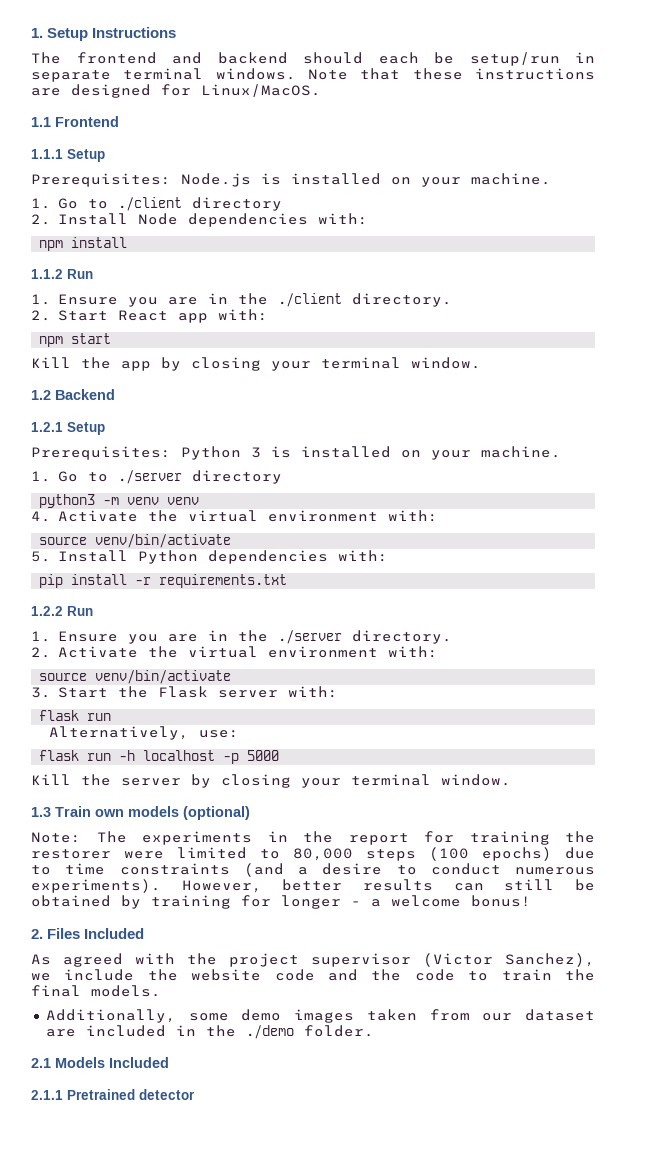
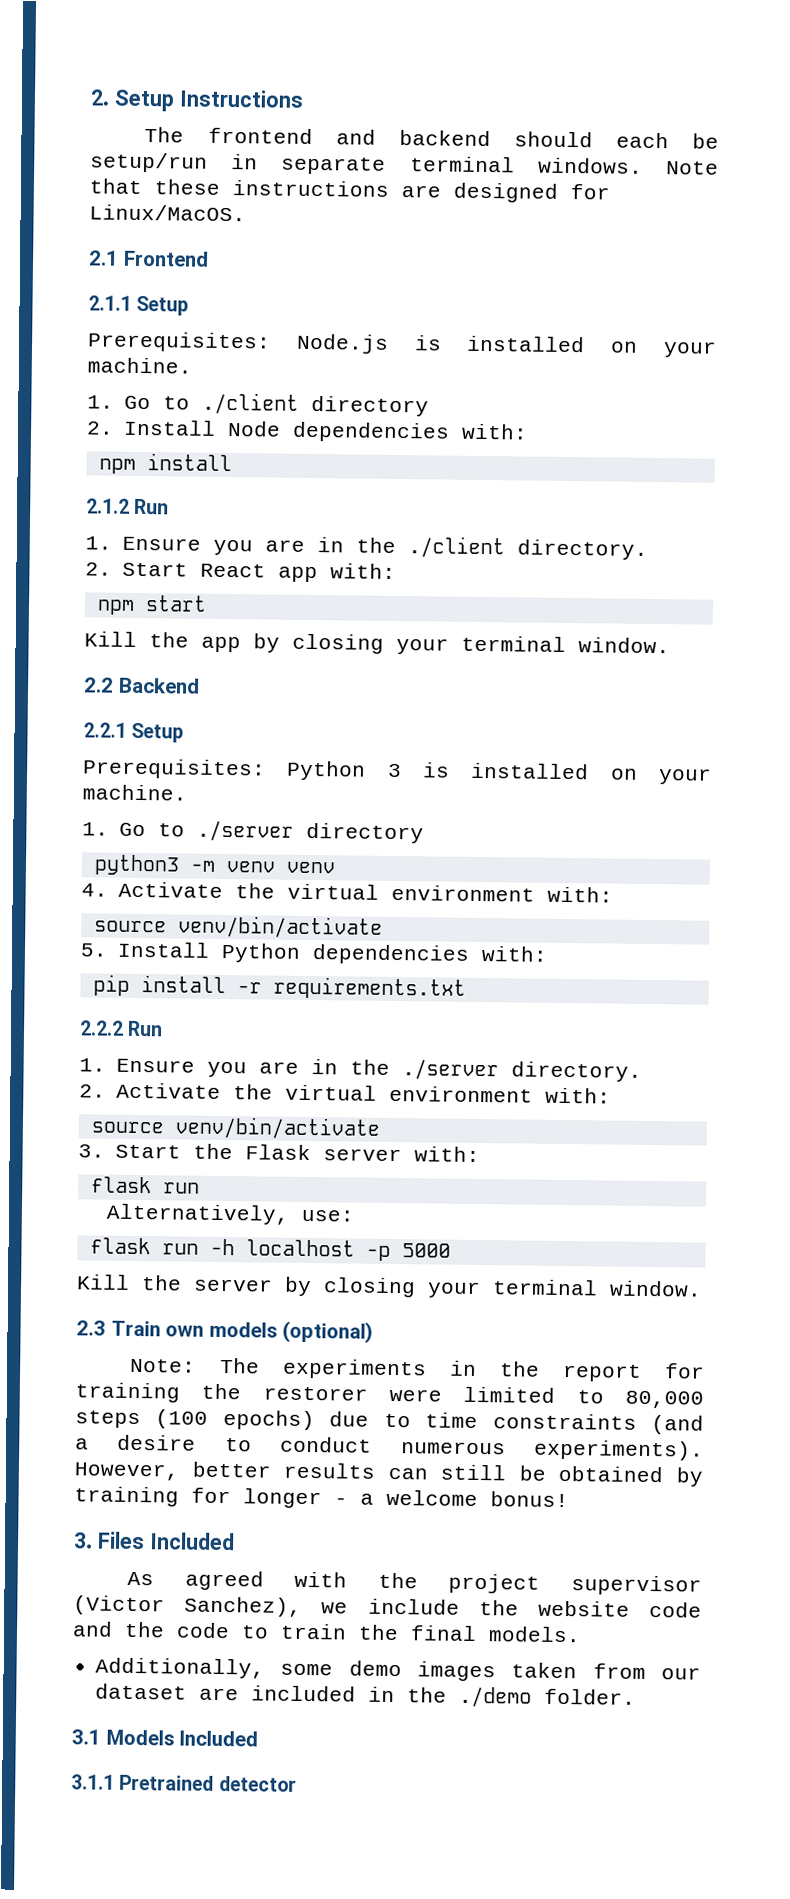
- 1. Setup Instructions
+ 2. Setup Instructions
- 1.1 Frontend
+ 2.1 Frontend
- 1.1.1 Setup
+ 2.1.1 Setup
- 1.1.2 Run
+ 2.1.2 Run
- 1.2 Backend
+ 2.2 Backend
- 1.2.1 Setup
+ 2.2.1 Setup
- 1.2.2 Run
+ 2.2.2 Run
- 1.3 Train own models (optional)
+ 2.3 Train own models (optional)
- 2. Files Included
+ 3. Files Included
- 2.1 Models Included
+ 3.1 Models Included
- 2.1.1 Pretrained detector
+ 3.1.1 Pretrained detector

